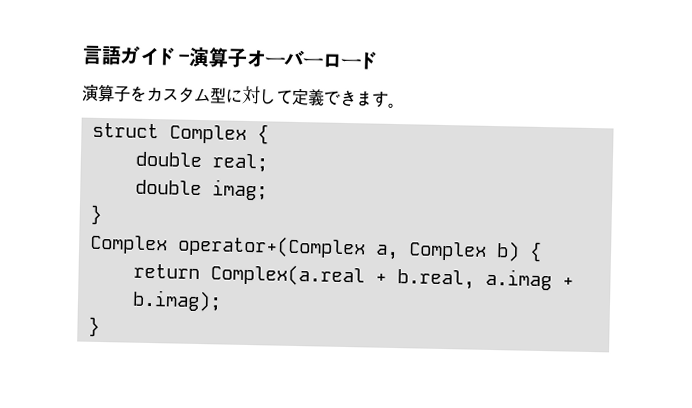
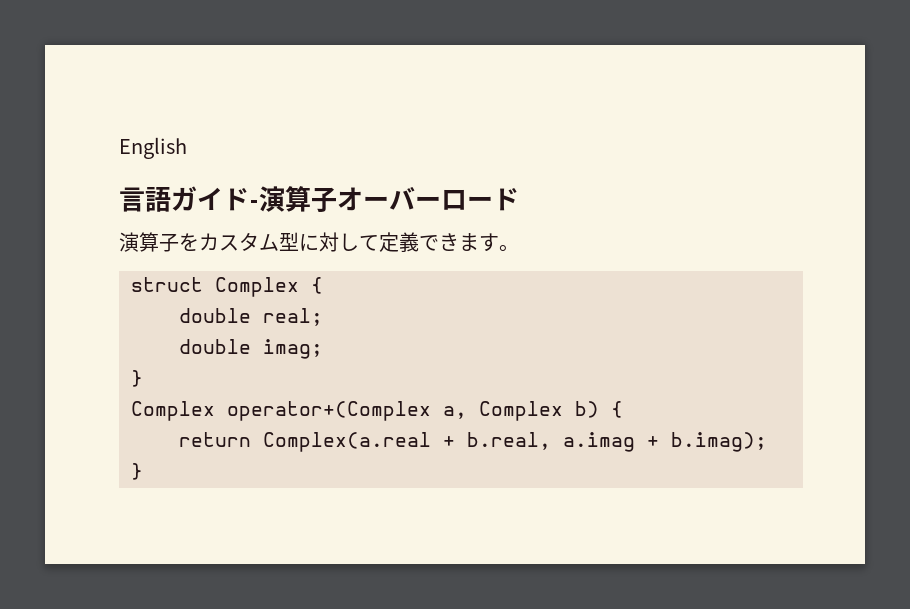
+ English

